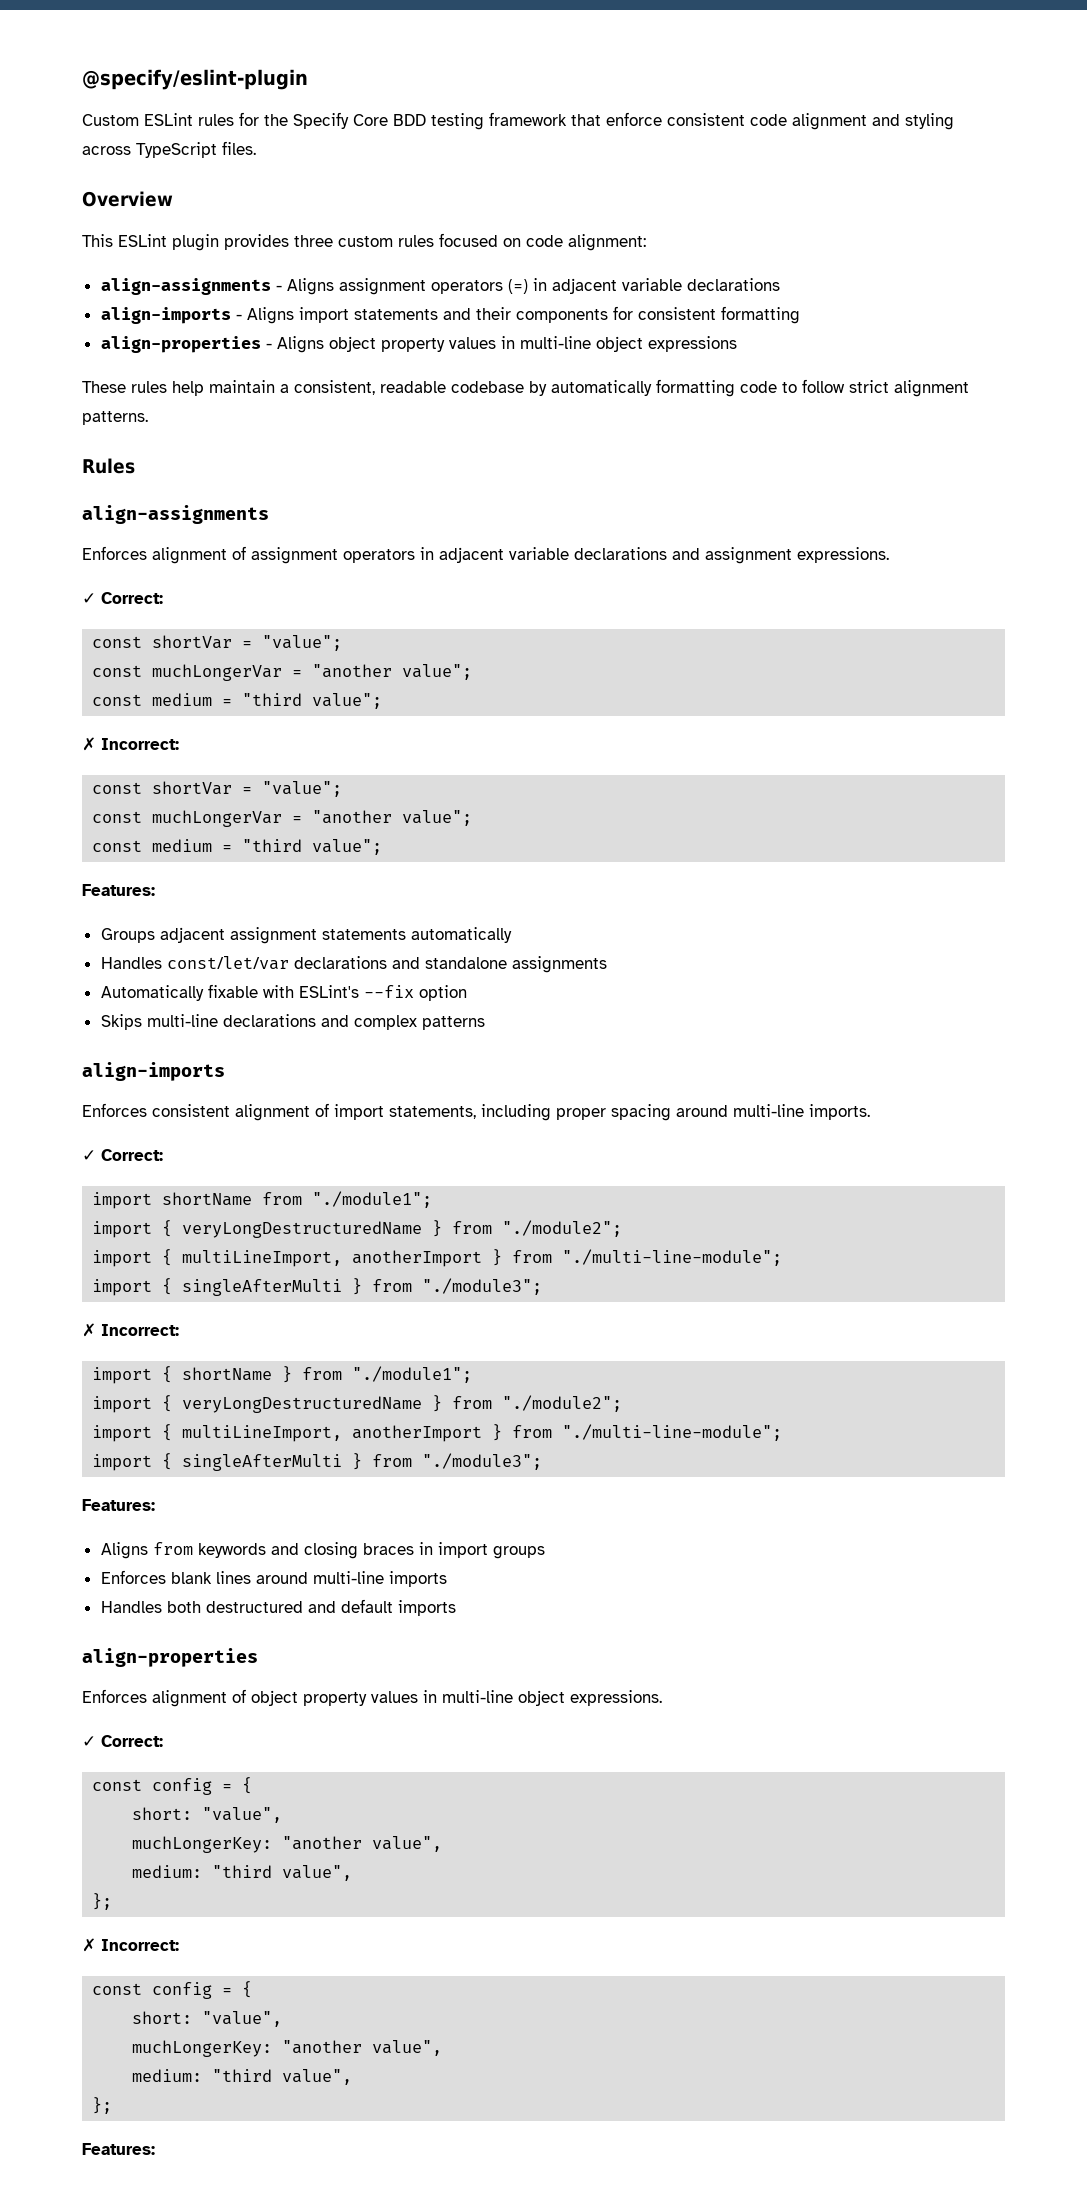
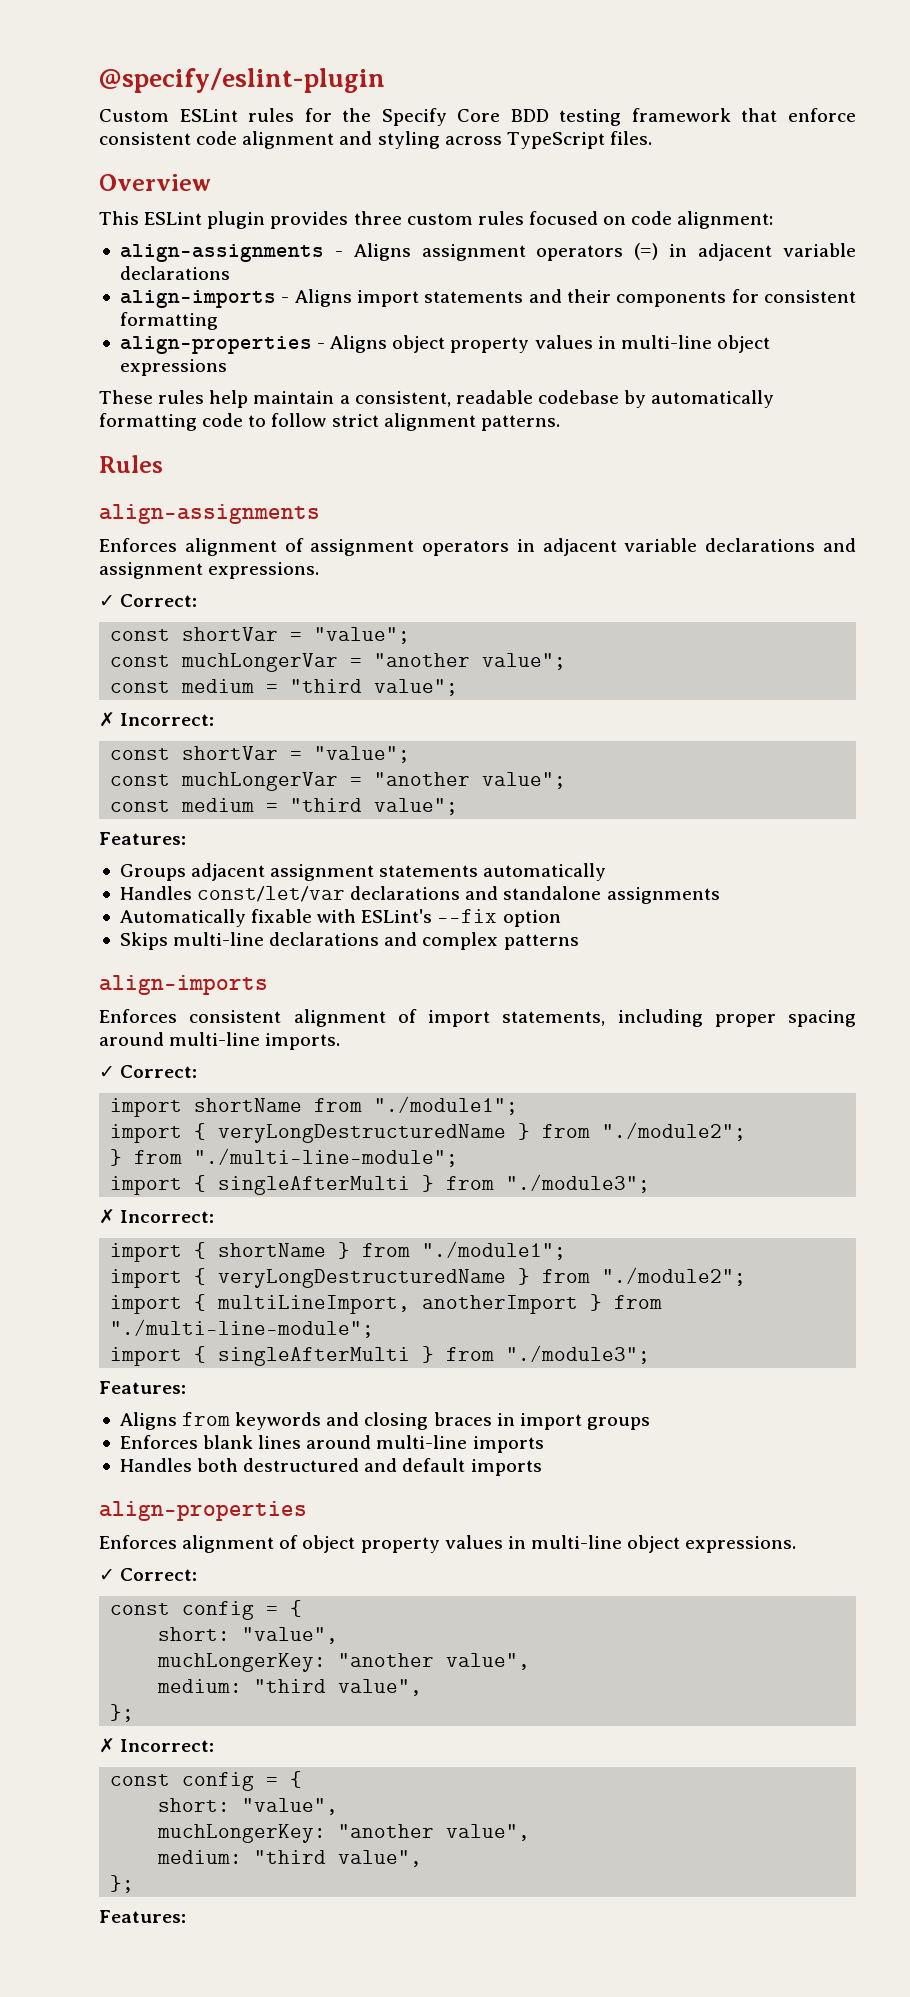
  import shortName from "./module1";
  import { veryLongDestructuredName } from "./module2";
- import { multiLineImport, anotherImport } from "./multi-line-module";
+ } from "./multi-line-module";

